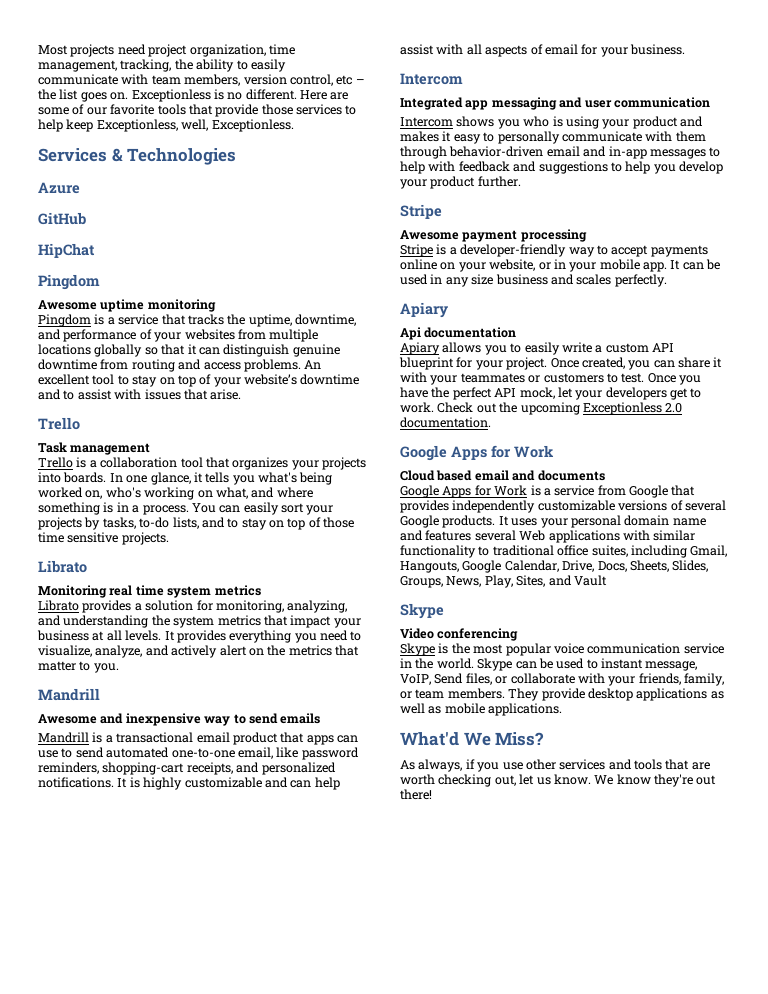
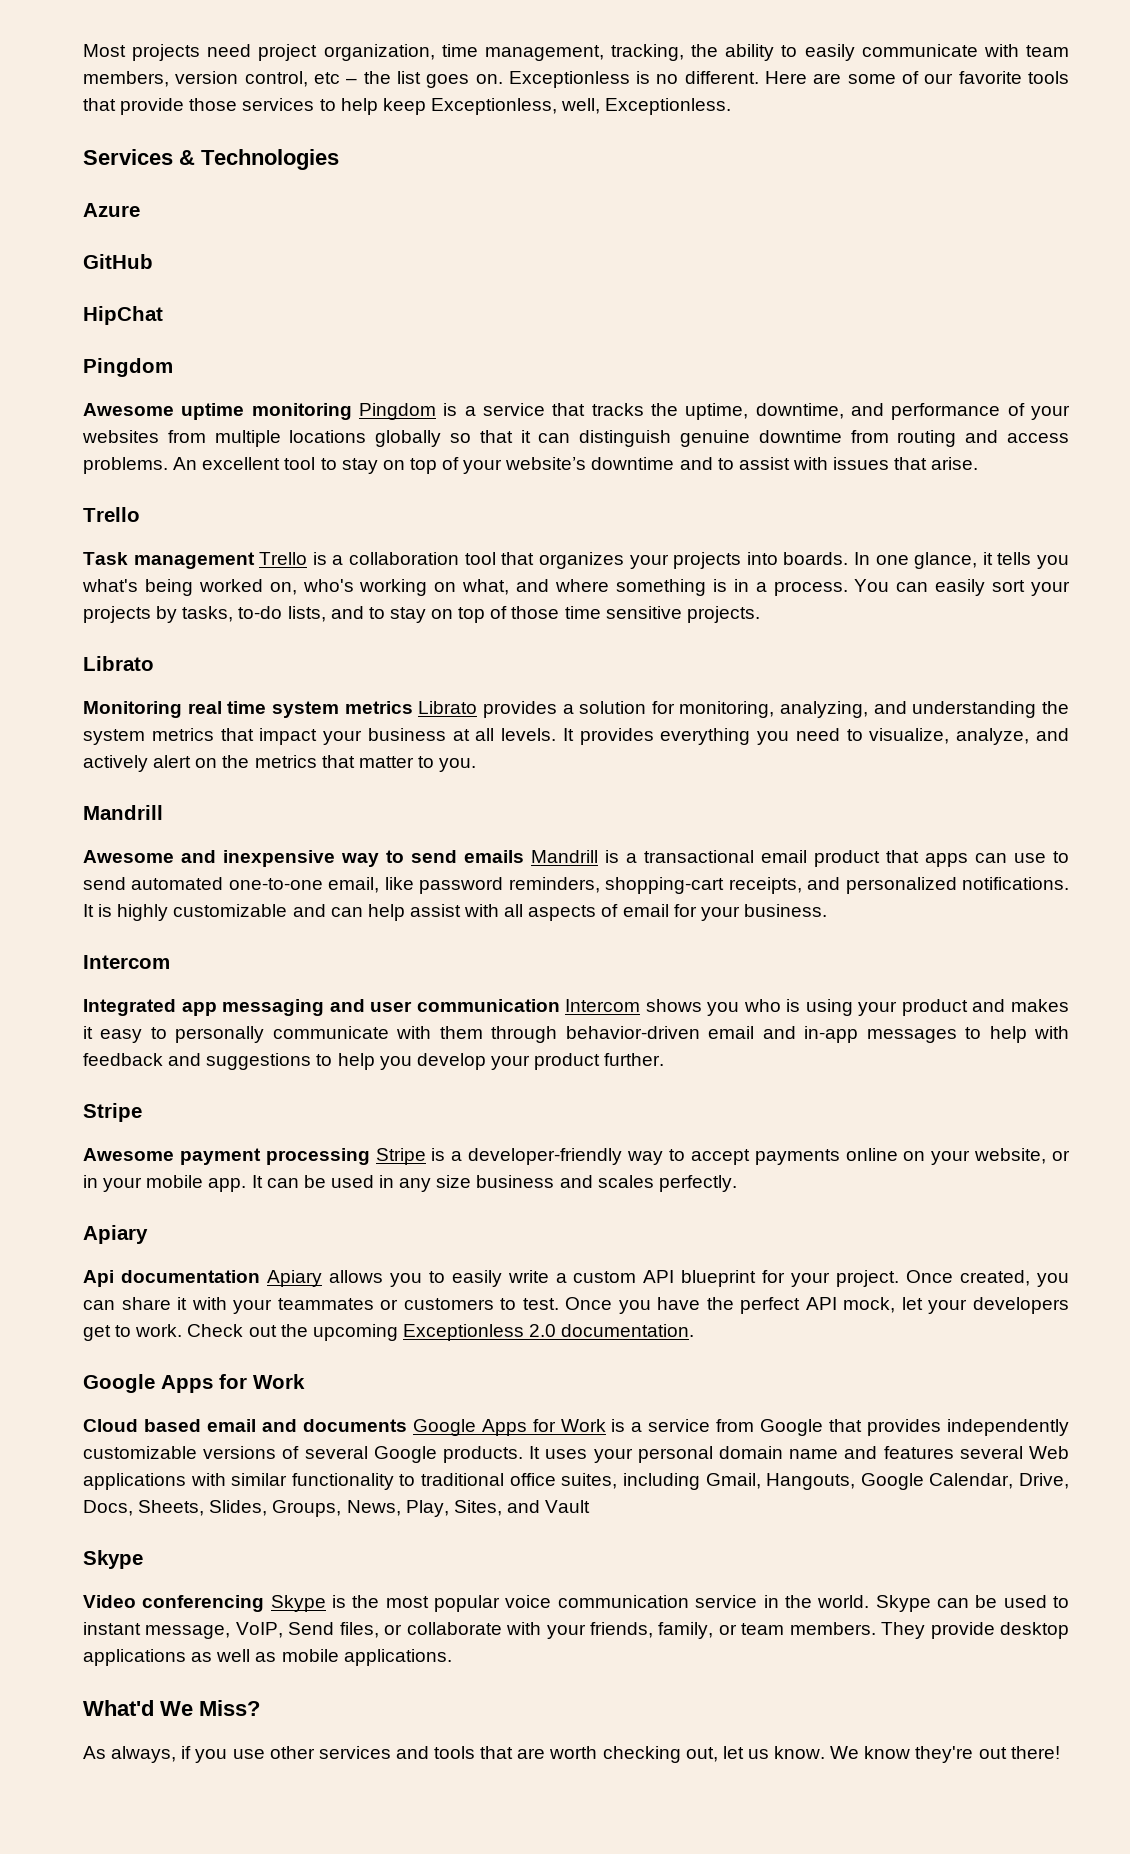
- Awesome uptime monitoring
- Pingdom is a service that tracks the uptime, downtime, and performance of your websites from multiple locations globally so that it can distinguish genuine downtime from routing and access problems.
+ Awesome uptime monitoring Pingdom is a service that tracks the uptime, downtime, and performance of your websites from multiple locations globally so that it can distinguish genuine downtime from routing and access problems.
- Task management
- Trello is a collaboration tool that organizes your projects into boards.
+ Task management Trello is a collaboration tool that organizes your projects into boards.
- Monitoring real time system metrics
- Librato provides a solution for monitoring, analyzing, and understanding the system metrics that impact your business at all levels.
+ Monitoring real time system metrics Librato provides a solution for monitoring, analyzing, and understanding the system metrics that impact your business at all levels.
- Awesome and inexpensive way to send emails
- Mandrill is a transactional email product that apps can use to send automated one-to-one email, like password reminders, shopping-cart receipts, and personalized notifications.
+ Awesome and inexpensive way to send emails Mandrill is a transactional email product that apps can use to send automated one-to-one email, like password reminders, shopping-cart receipts, and personalized notifications.
- Integrated app messaging and user communication
- Intercom shows you who is using your product and makes it easy to personally communicate with them through behavior-driven email and in-app messages to help with feedback and suggestions to help you develop your product further.
+ Integrated app messaging and user communication Intercom shows you who is using your product and makes it easy to personally communicate with them through behavior-driven email and in-app messages to help with feedback and suggestions to help you develop your product further.
- Awesome payment processing
- Stripe is a developer-friendly way to accept payments online on your website, or in your mobile app.
+ Awesome payment processing Stripe is a developer-friendly way to accept payments online on your website, or in your mobile app.
- Api documentation
- Apiary allows you to easily write a custom API blueprint for your project.
+ Api documentation Apiary allows you to easily write a custom API blueprint for your project.
- Cloud based email and documents
- Google Apps for Work is a service from Google that provides independently customizable versions of several Google products.
+ Cloud based email and documents Google Apps for Work is a service from Google that provides independently customizable versions of several Google products.
- Video conferencing
- Skype is the most popular voice communication service in the world.
+ Video conferencing Skype is the most popular voice communication service in the world.

